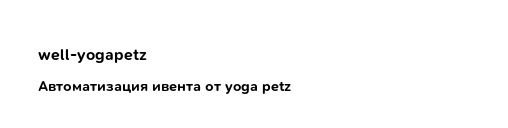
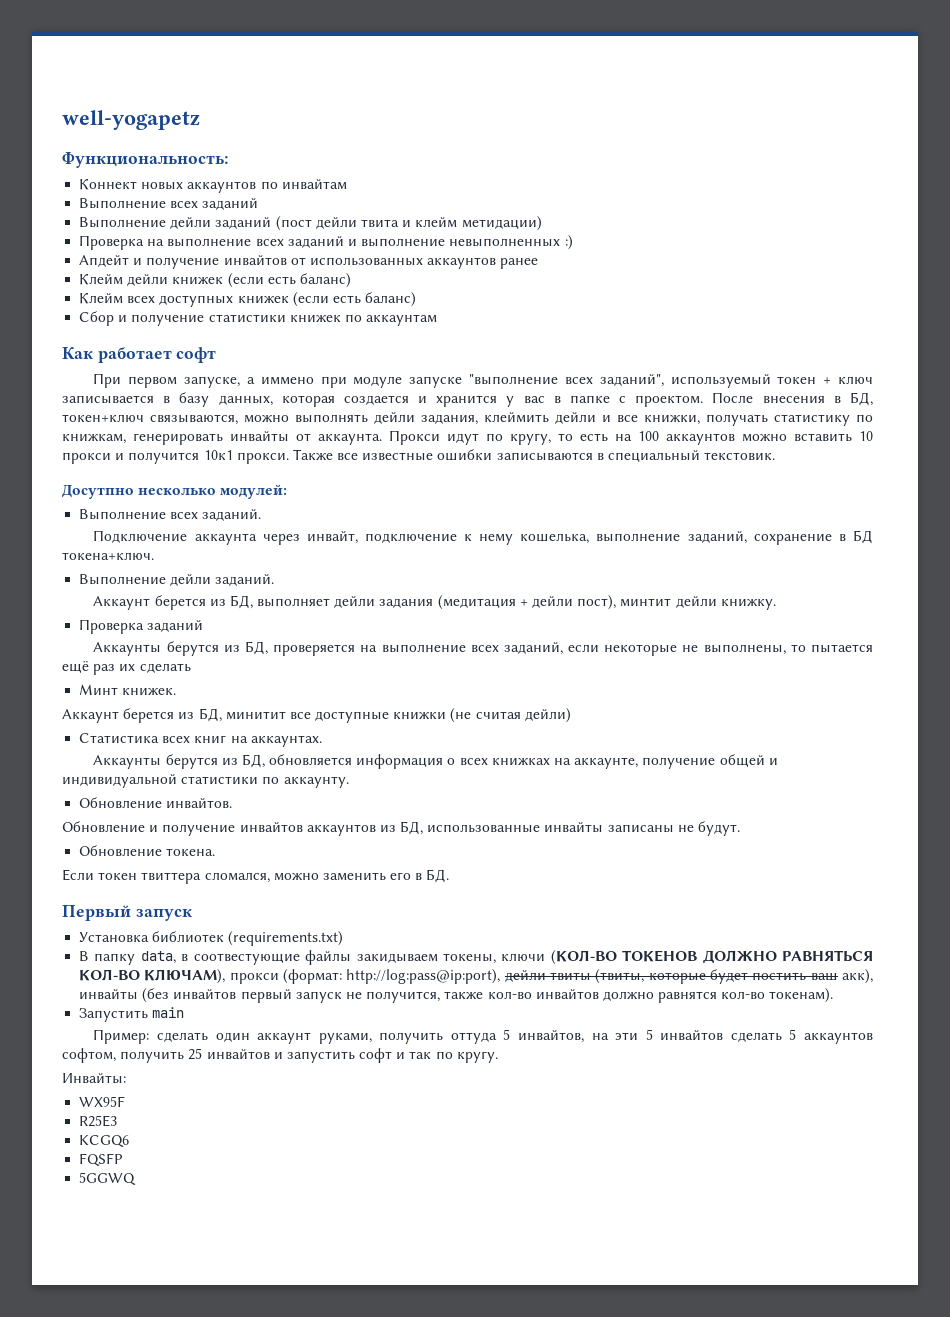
- Автоматизация ивента от yoga petz
+ Функциональность:
+ Коннект новых аккаунтов по инвайтам
+ Выполнение всех заданий
+ Выполнение дейли заданий (пост дейли твита и клейм метидации)
+ Проверка на выполнение всех заданий и выполнение невыполненных :)
+ Апдейт и получение инвайтов от использованных аккаунтов ранее
+ Клейм дейли книжек (если есть баланс)
+ Клейм всех доступных книжек (если есть баланс)
+ Сбор и получение статистики книжек по аккаунтам
+ Как работает софт
+ При первом запуске, а иммено при модуле запуске "выполнение всех заданий", используемый токен + ключ записывается в базу данных, которая создается и хранится у вас в папке с проектом. После внесения в БД, токен+ключ связываются, можно выполнять дейли задания, клеймить дейли и все книжки, получать статистику по книжкам, генерировать инвайты от аккаунта. Прокси идут по кругу, то есть на 100 аккаунтов можно вставить 10 прокси и получится 10к1 прокси. Также все известные ошибки записываются в специальный текстовик.
+ Досутпно несколько модулей:
+ Выполнение всех заданий.
+ Подключение аккаунта через инвайт, подключение к нему кошелька, выполнение заданий, сохранение в БД токена+ключ.
+ Выполнение дейли заданий.
+ Аккаунт берется из БД, выполняет дейли задания (медитация + дейли пост), минтит дейли книжку.
+ Проверка заданий
+ Аккаунты берутся из БД, проверяется на выполнение всех заданий, если некоторые не выполнены, то пытается ещё раз их сделать
+ Минт книжек.
+ Аккаунт берется из БД, минитит все доступные книжки (не считая дейли)
+ Статистика всех книг на аккаунтах.
+ Аккаунты берутся из БД, обновляется информация о всех книжках на аккаунте, получение общей и индивидуальной статистики по аккаунту.
+ Обновление инвайтов.
+ Обновление и получение инвайтов аккаунтов из БД, использованные инвайты записаны не будут.
+ Обновление токена.
+ Если токен твиттера сломался, можно заменить его в БД.
+ Первый запуск
+ Установка библиотек (requirements.txt)
+ В папку data, в соотвестующие файлы закидываем токены, ключи (КОЛ-ВО ТОКЕНОВ ДОЛЖНО РАВНЯТЬСЯ КОЛ-ВО КЛЮЧАМ), прокси (формат: http://log:pass@ip:port), дейли твиты (твиты, которые будет постить ваш акк), инвайты (без инвайтов первый запуск не получится, также кол-во инвайтов должно равнятся кол-во токенам).
+ Запустить main
+ Пример: сделать один аккаунт руками, получить оттуда 5 инвайтов, на эти 5 инвайтов сделать 5 аккаунтов софтом, получить 25 инвайтов и запустить софт и так по кругу.
+ Инвайты:
+ WX95F
+ R25E3
+ KCGQ6
+ FQSFP
+ 5GGWQ

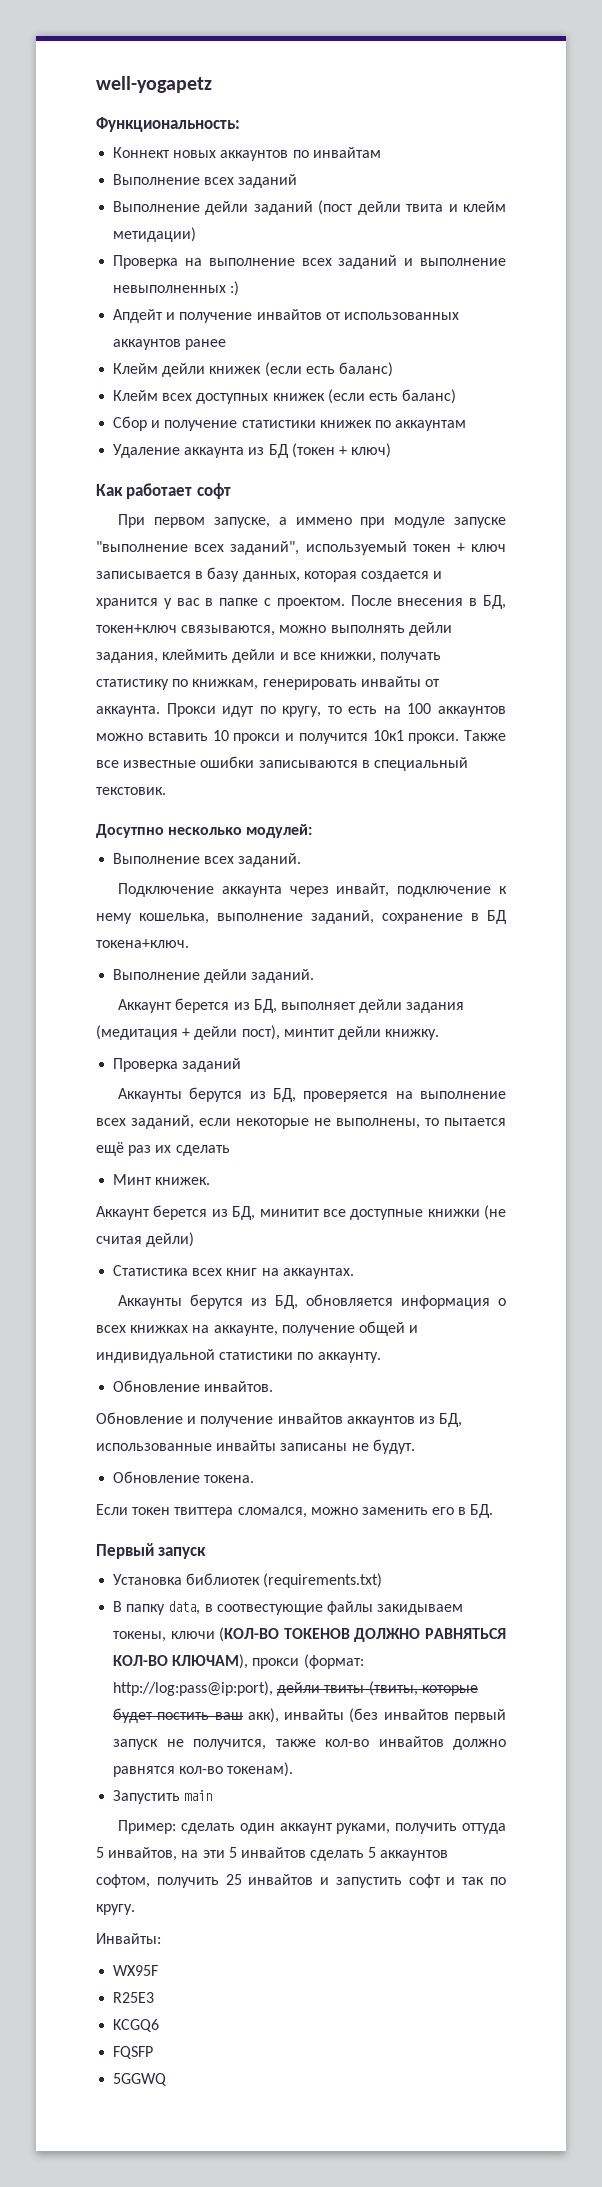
+ Удаление аккаунта из БД (токен + ключ)

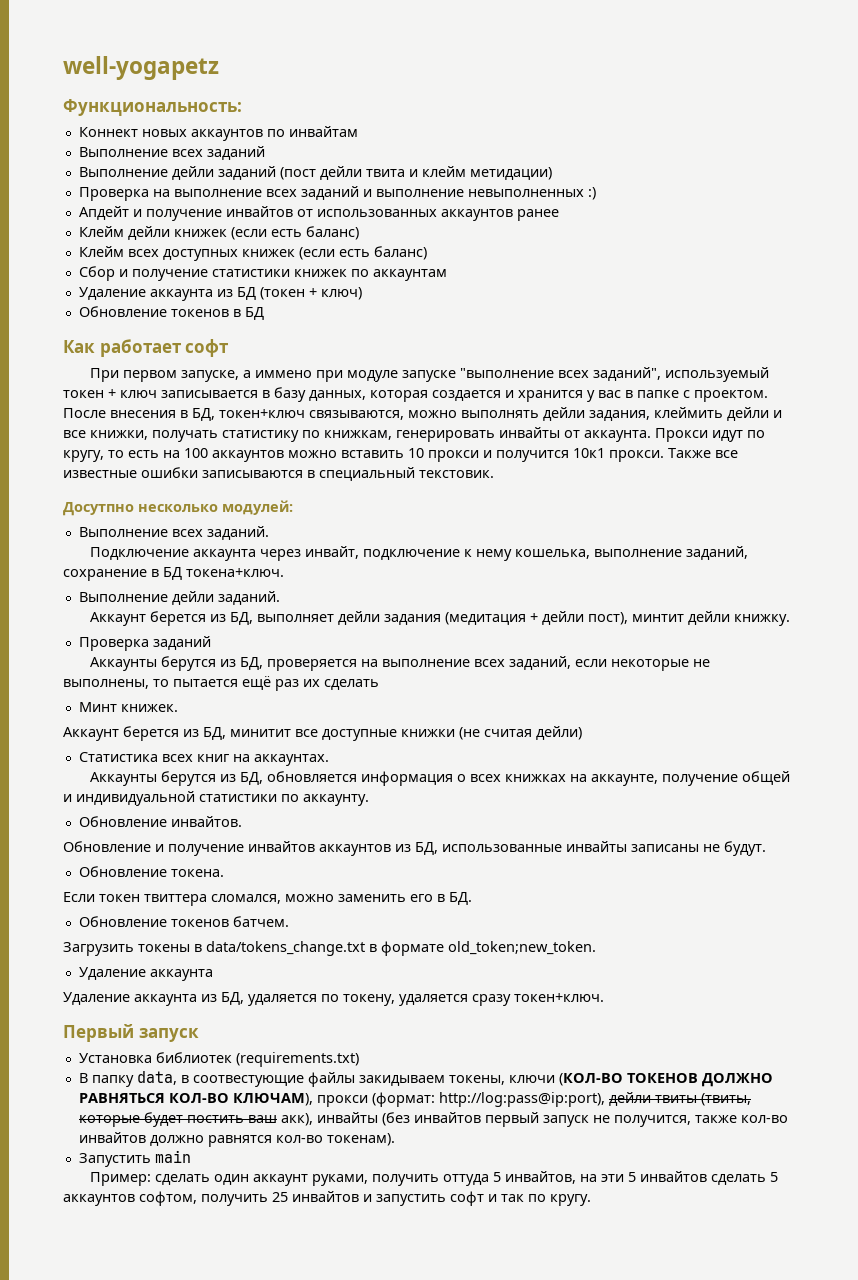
+ Обновление токенов в БД
+ Обновление токенов батчем.
+ Загрузить токены в data/tokens_change.txt в формате old_token;new_token.
+ Удаление аккаунта
+ Удаление аккаунта из БД, удаляется по токену, удаляется сразу токен+ключ.
- Инвайты:
- WX95F
- R25E3
- KCGQ6
- FQSFP
- 5GGWQ

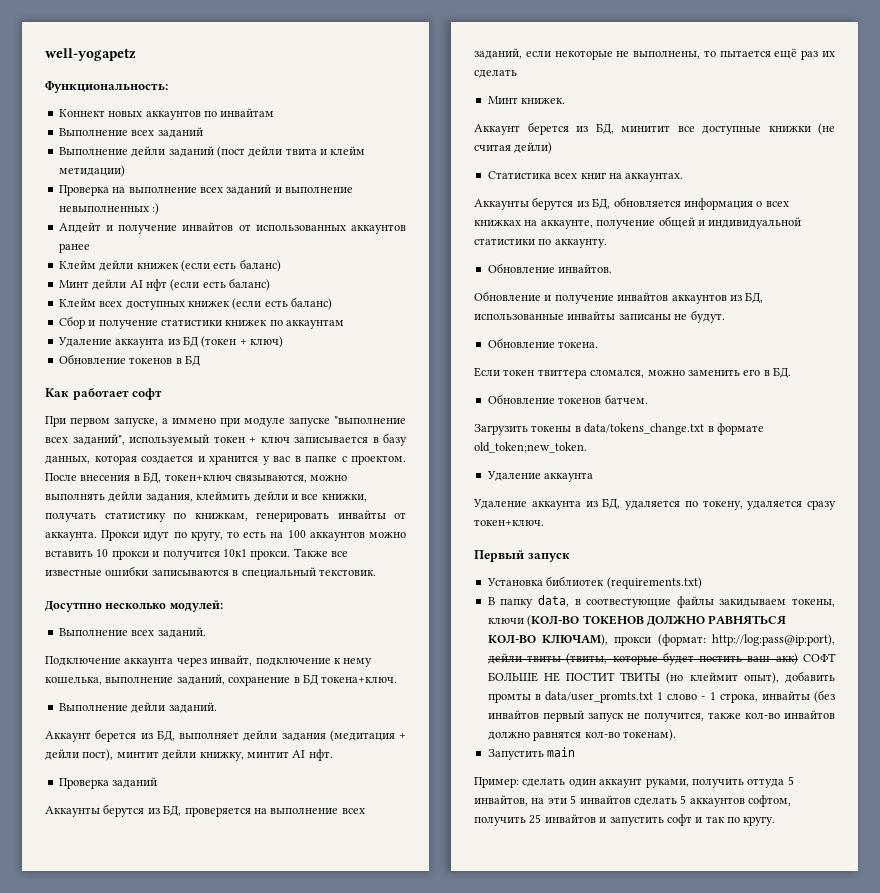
+ Минт дейли AI нфт (если есть баланс)
- Аккаунт берется из БД, выполняет дейли задания (медитация + дейли пост), минтит дейли книжку.
+ Аккаунт берется из БД, выполняет дейли задания (медитация + дейли пост), минтит дейли книжку, минтит AI нфт.
- В папку data, в соотвестующие файлы закидываем токены, ключи (КОЛ-ВО ТОКЕНОВ ДОЛЖНО РАВНЯТЬСЯ КОЛ-ВО КЛЮЧАМ), прокси (формат: http://log:pass@ip:port), дейли твиты (твиты, которые будет постить ваш акк), инвайты (без инвайтов первый запуск не получится, также кол-во инвайтов должно равнятся кол-во токенам).
+ В папку data, в соотвестующие файлы закидываем токены, ключи (КОЛ-ВО ТОКЕНОВ ДОЛЖНО РАВНЯТЬСЯ КОЛ-ВО КЛЮЧАМ), прокси (формат: http://log:pass@ip:port), дейли твиты (твиты, которые будет постить ваш акк) СОФТ БОЛЬШЕ НЕ ПОСТИТ ТВИТЫ (но клеймит опыт), добавить промты в data/user_promts.txt 1 слово - 1 строка, инвайты (без инвайтов первый запуск не получится, также кол-во инвайтов должно равнятся кол-во токенам).

